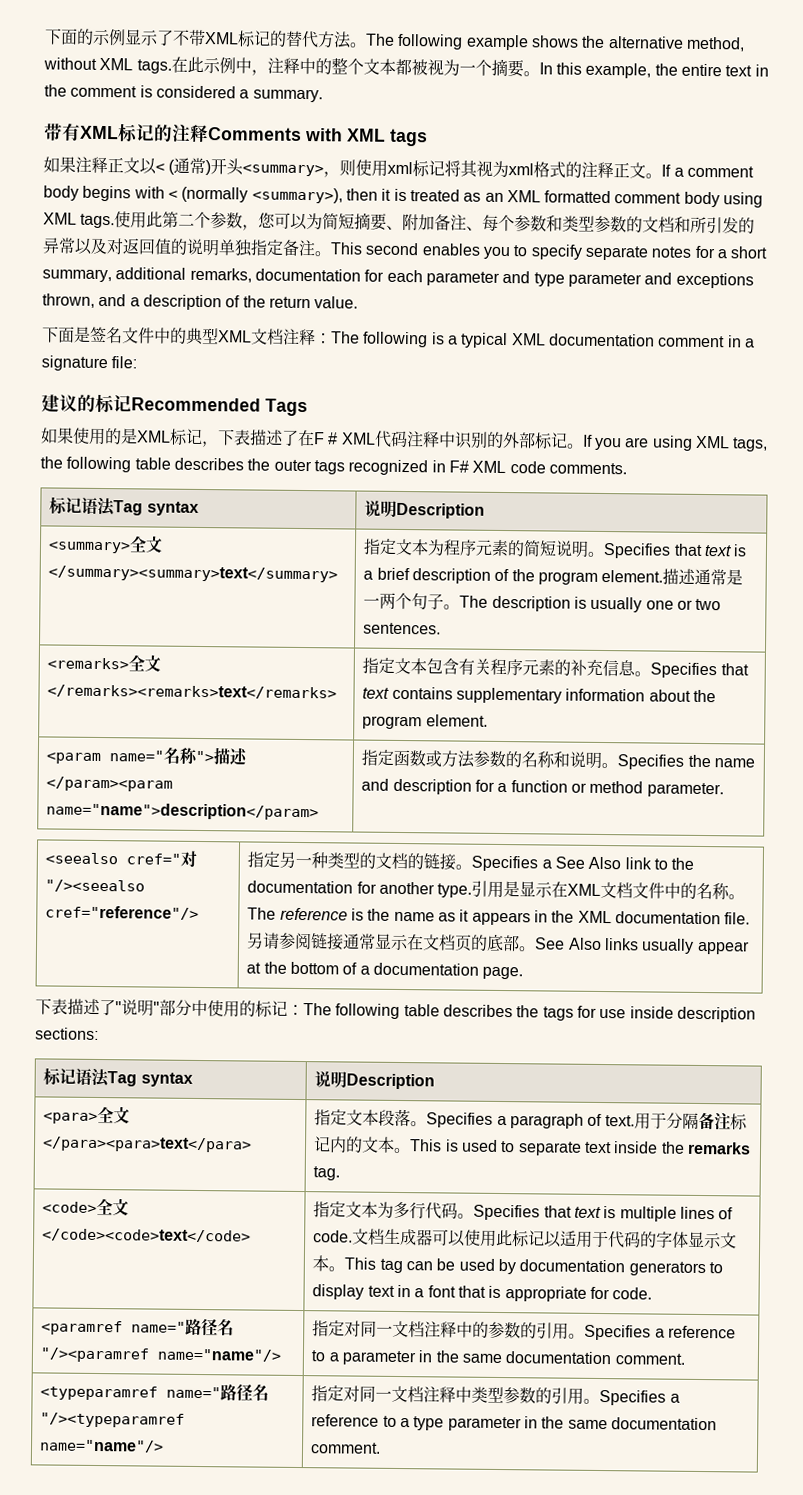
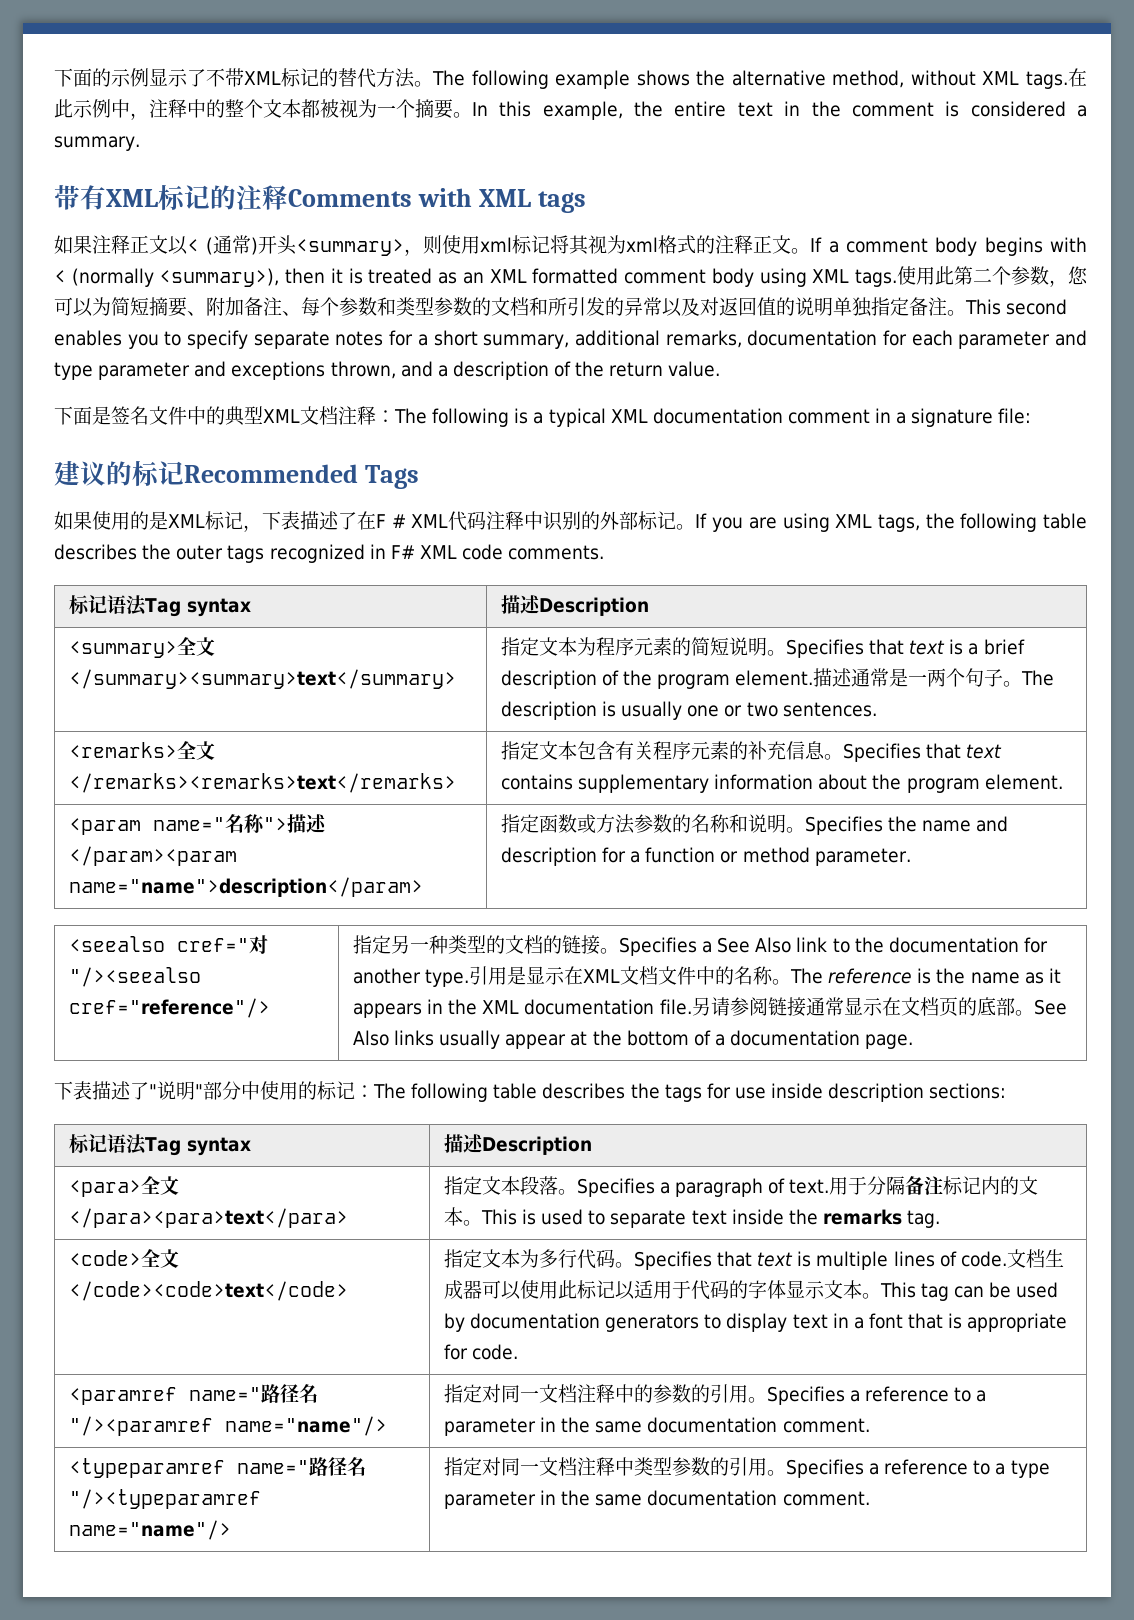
  If you are using XML tags, the following table describes the outer tags recognized in F# XML code comments.
- 标记语法Tag syntax | 说明Description
+ 标记语法Tag syntax | 描述Description
  下表描述了"说明"部分中使用的标记：The following table describes the tags for use inside description sections:
- 标记语法Tag syntax | 说明Description
+ 标记语法Tag syntax | 描述Description

